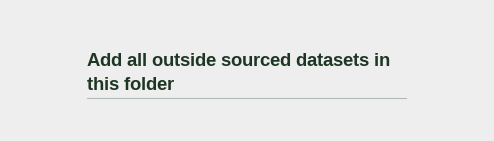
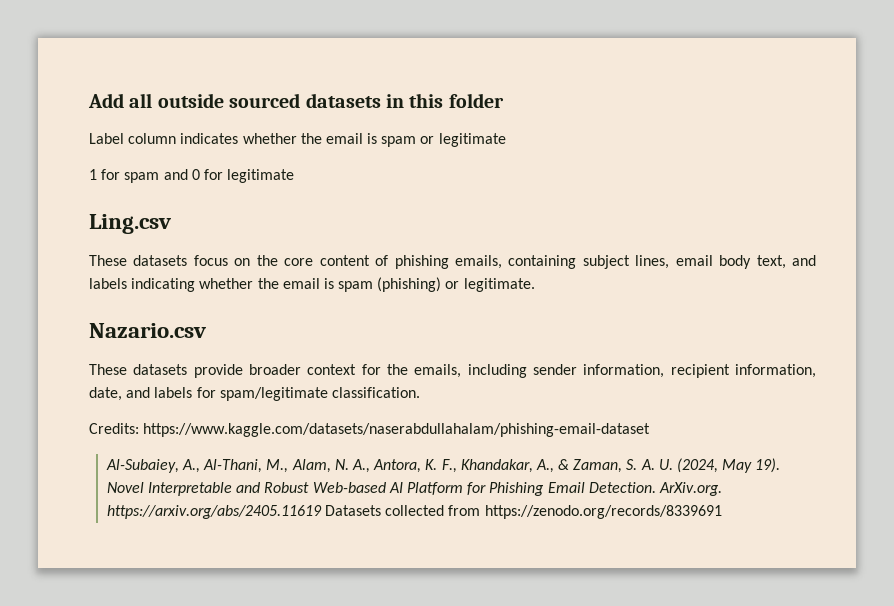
+ Label column indicates whether the email is spam or legitimate
+ 1 for spam and 0 for legitimate
+ Ling.csv
+ These datasets focus on the core content of phishing emails, containing subject lines, email body text, and labels indicating whether the email is spam (phishing) or legitimate.
+ Nazario.csv
+ These datasets provide broader context for the emails, including sender information, recipient information, date, and labels for spam/legitimate classification.
+ Credits: https://www.kaggle.com/datasets/naserabdullahalam/phishing-email-dataset
+ Al-Subaiey, A., Al-Thani, M., Alam, N. A., Antora, K. F., Khandakar, A., & Zaman, S. A. U. (2024, May 19). Novel Interpretable and Robust Web-based AI Platform for Phishing Email Detection. ArXiv.org. https://arxiv.org/abs/2405.11619 Datasets collected from https://zenodo.org/records/8339691

